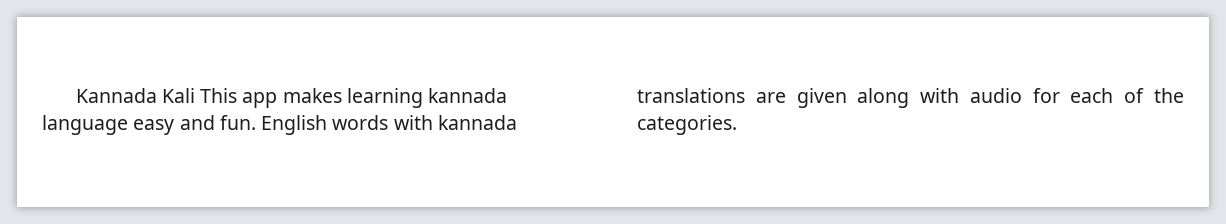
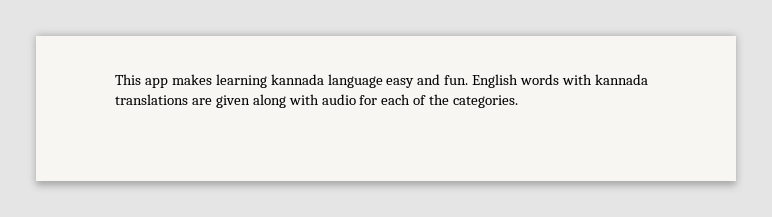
- Kannada Kali This app makes learning kannada language easy and fun.
+ This app makes learning kannada language easy and fun.

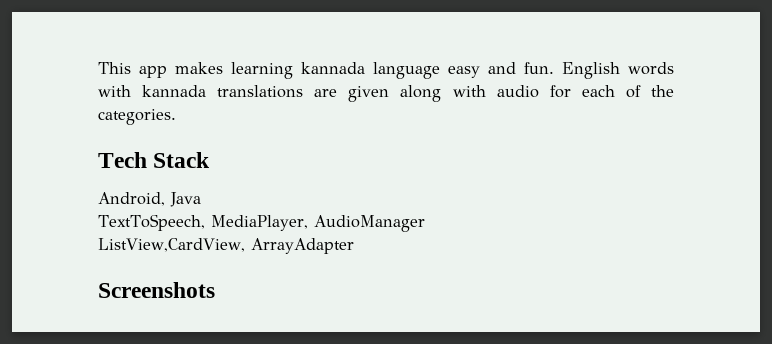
+ Tech Stack
+ Android, Java
+ TextToSpeech, MediaPlayer, AudioManager
+ ListView,CardView, ArrayAdapter
+ Screenshots

